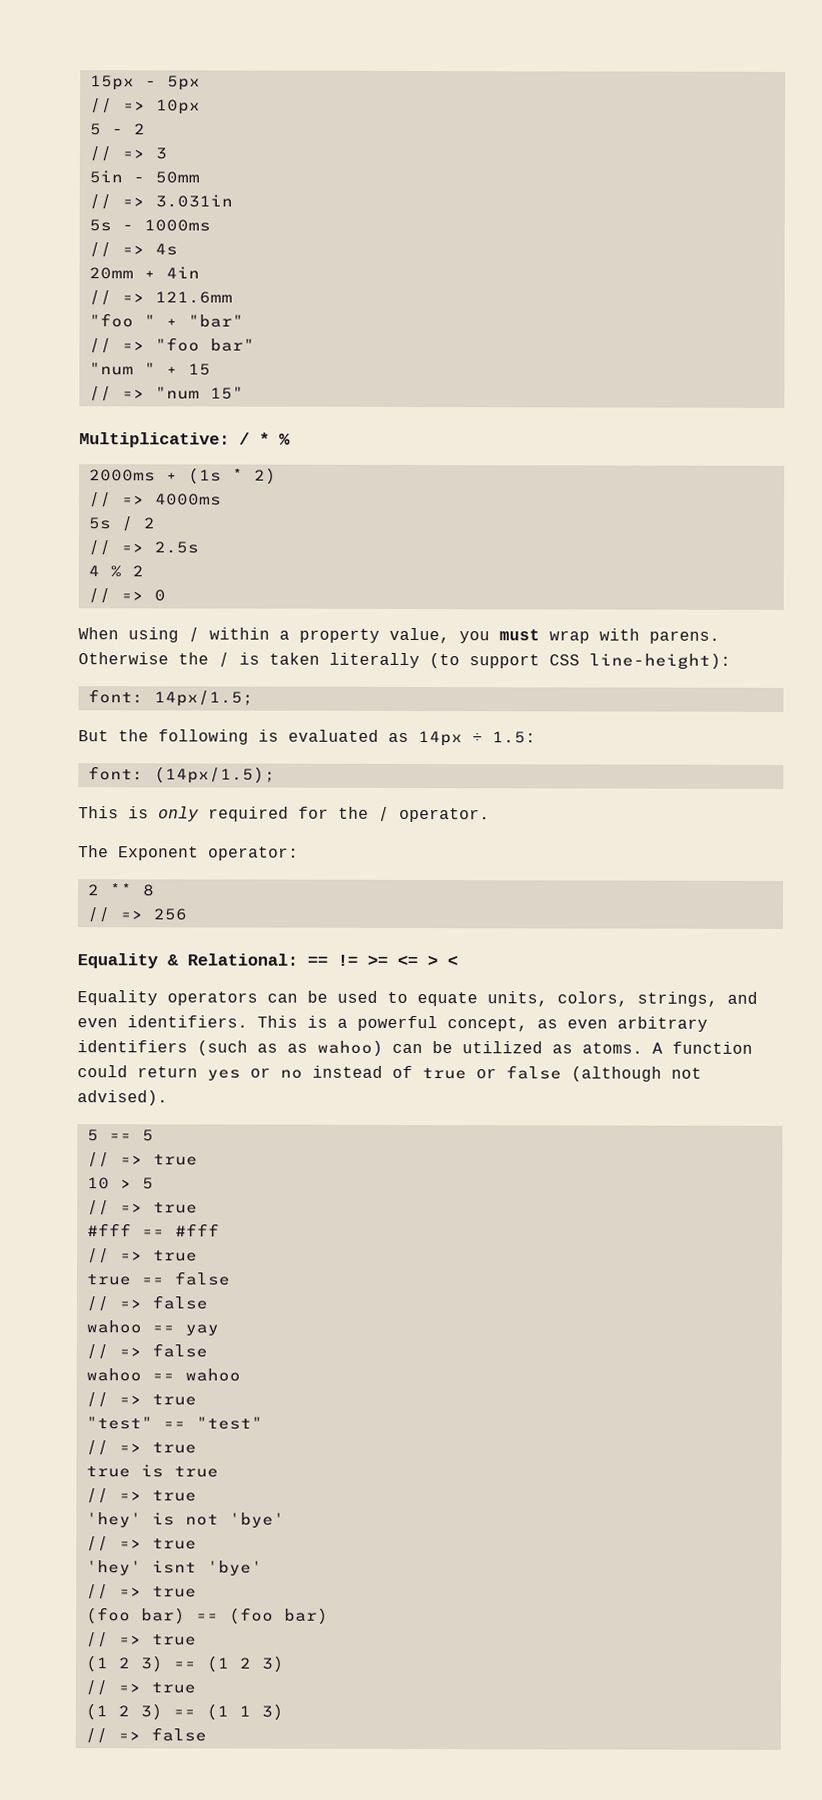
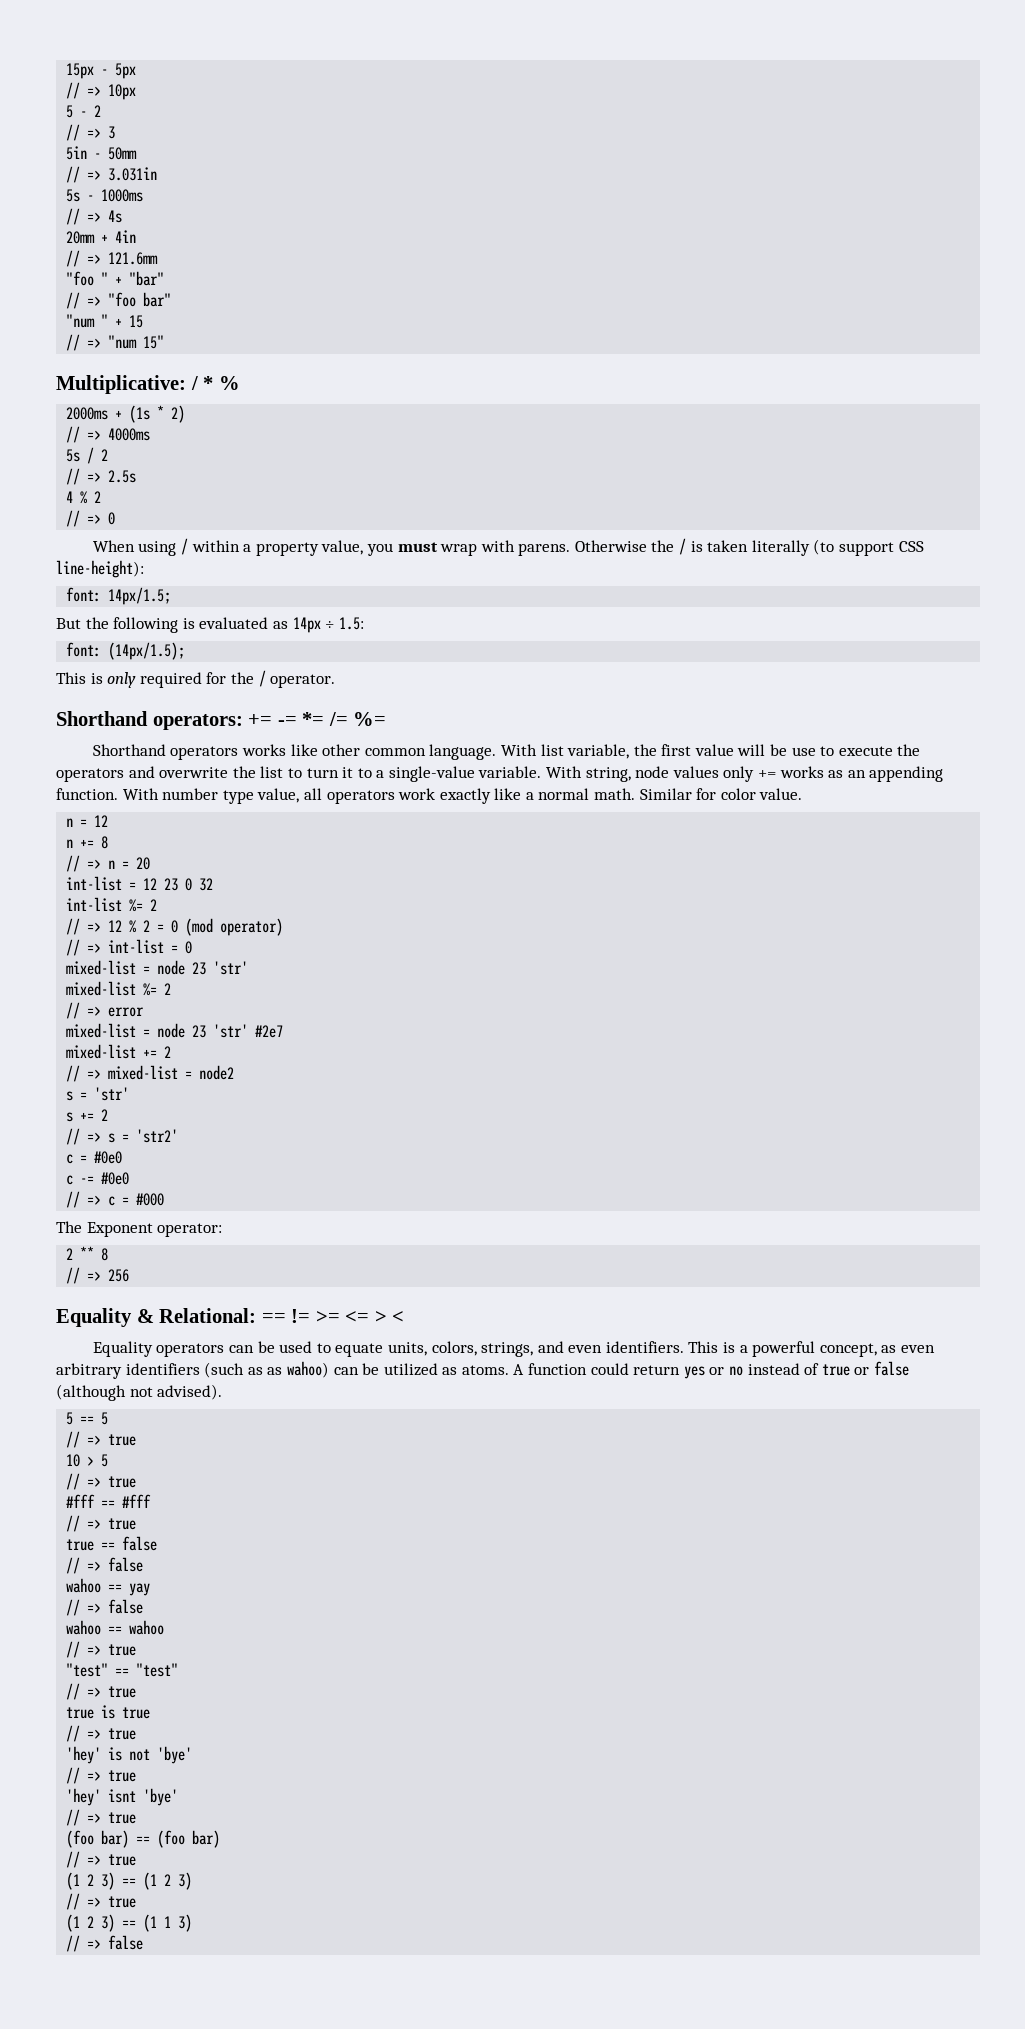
+ Shorthand operators: += -= *= /= %=
+ Shorthand operators works like other common language. With list variable, the first value will be use to execute the operators and overwrite the list to turn it to a single-value variable. With string, node values only += works as an appending function. With number type value, all operators work exactly like a normal math. Similar for color value.
+ n = 12
+ n += 8
+ // => n = 20
+ int-list = 12 23 0 32
+ int-list %= 2
+ // => 12 % 2 = 0 (mod operator)
+ // => int-list = 0
+ mixed-list = node 23 'str'
+ mixed-list %= 2
+ // => error
+ mixed-list = node 23 'str' #2e7
+ mixed-list += 2
+ // => mixed-list = node2
+ s = 'str'
+ s += 2
+ // => s = 'str2'
+ c = #0e0
+ c -= #0e0
+ // => c = #000

